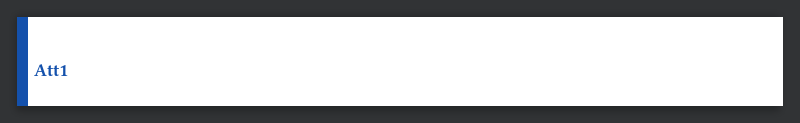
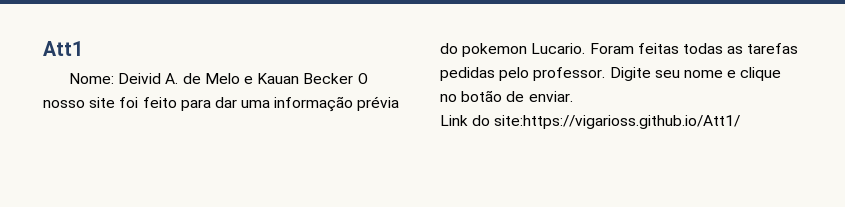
+ Nome: Deivid A. de Melo e Kauan Becker O nosso site foi feito para dar uma informação prévia do pokemon Lucario. Foram feitas todas as tarefas pedidas pelo professor. Digite seu nome e clique no botão de enviar.
+ Link do site:https://vigarioss.github.io/Att1/

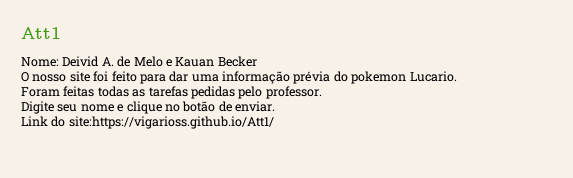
- Nome: Deivid A. de Melo e Kauan Becker O nosso site foi feito para dar uma informação prévia do pokemon Lucario. Foram feitas todas as tarefas pedidas pelo professor. Digite seu nome e clique no botão de enviar.
+ Nome: Deivid A. de Melo e Kauan Becker
+ O nosso site foi feito para dar uma informação prévia do pokemon Lucario.
+ Foram feitas todas as tarefas pedidas pelo professor.
+ Digite seu nome e clique no botão de enviar.

